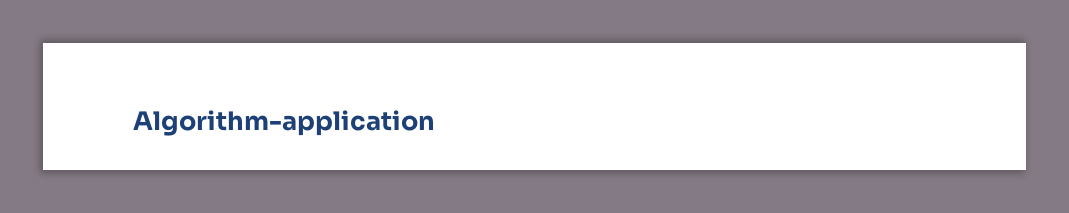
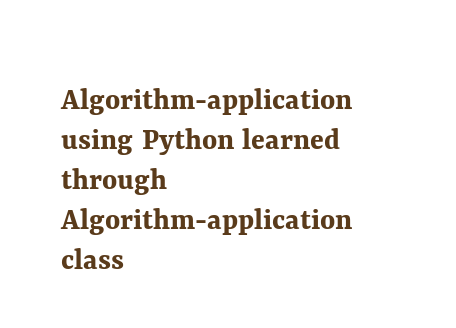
- Algorithm-application
+ Algorithm-application using Python learned through Algorithm-application class

